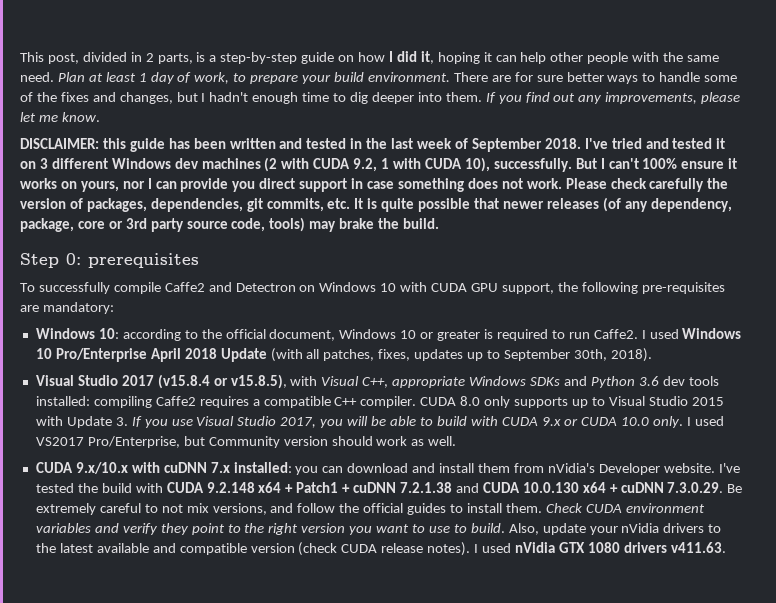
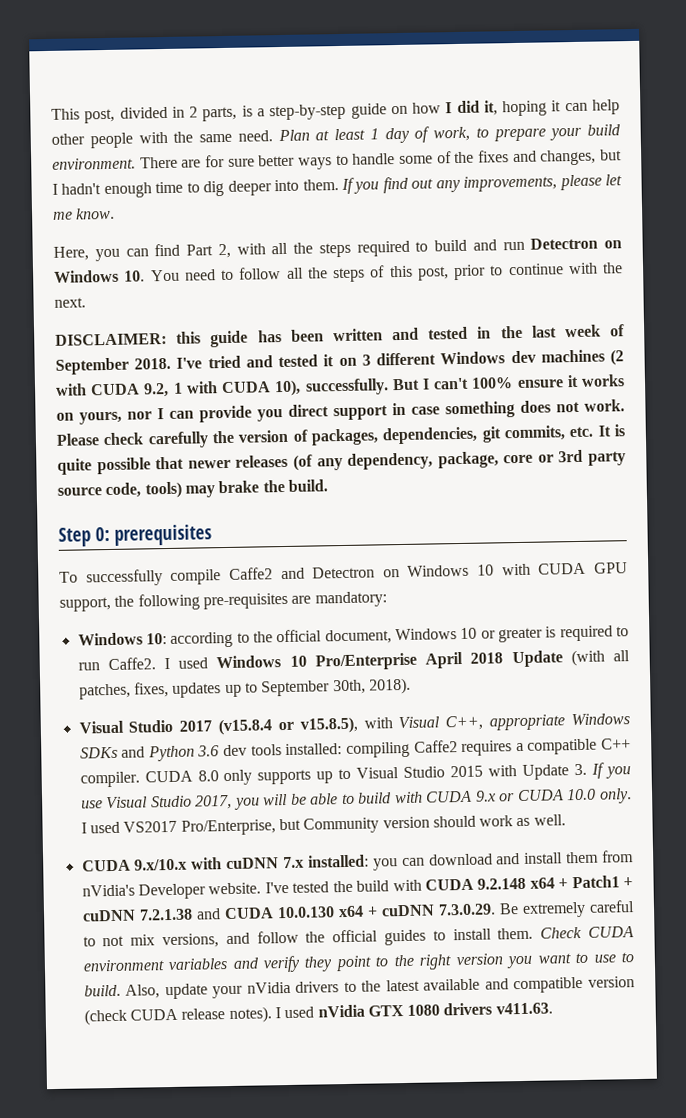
+ Here, you can find Part 2, with all the steps required to build and run Detectron on Windows 10. You need to follow all the steps of this post, prior to continue with the next.

